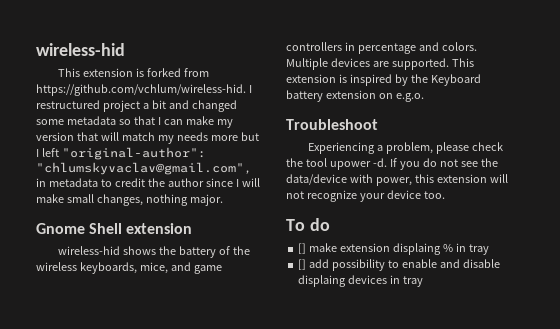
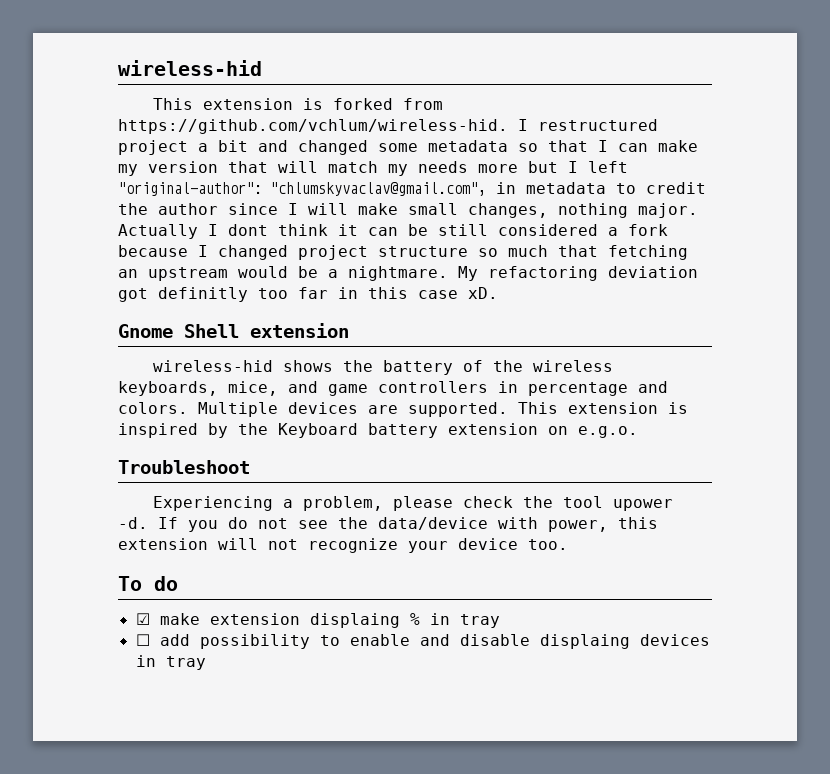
+ Actually I dont think it can be still considered a fork because I changed project structure so much that fetching an upstream would be a nightmare. My refactoring deviation got definitly too far in this case xD.
- [] make extension displaing % in tray
+ ☑ make extension displaing % in tray
- [] add possibility to enable and disable displaing devices in tray
+ ☐ add possibility to enable and disable displaing devices in tray

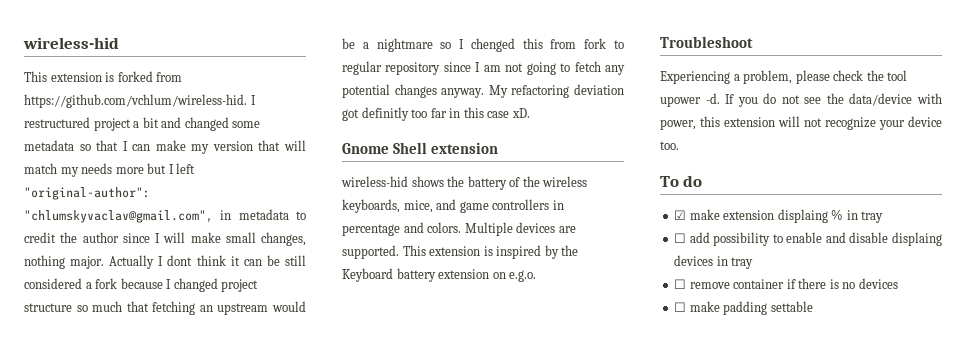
- Actually I dont think it can be still considered a fork because I changed project structure so much that fetching an upstream would be a nightmare.
+ Actually I dont think it can be still considered a fork because I changed project structure so much that fetching an upstream would be a nightmare so I chenged this from fork to regular repository since I am not going to fetch any potential changes anyway.
+ ☐ remove container if there is no devices
+ ☐ make padding settable

